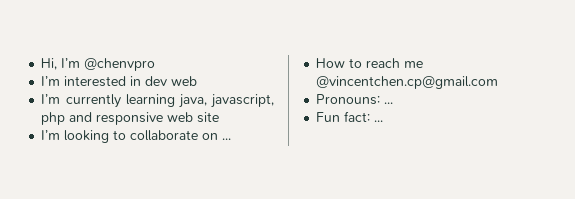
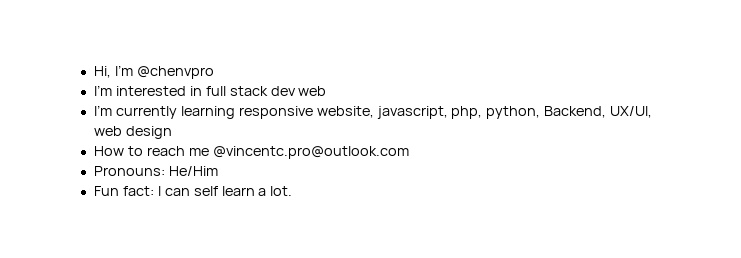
- I’m interested in dev web
+ I’m interested in full stack dev web
- I’m currently learning java, javascript, php and responsive web site
- I’m looking to collaborate on ...
+ I’m currently learning responsive website, javascript, php, python, Backend, UX/UI, web design
- How to reach me @vincentchen.cp@gmail.com
+ How to reach me @vincentc.pro@outlook.com
- Pronouns: ...
+ Pronouns: He/Him
- Fun fact: ...
+ Fun fact: I can self learn a lot.

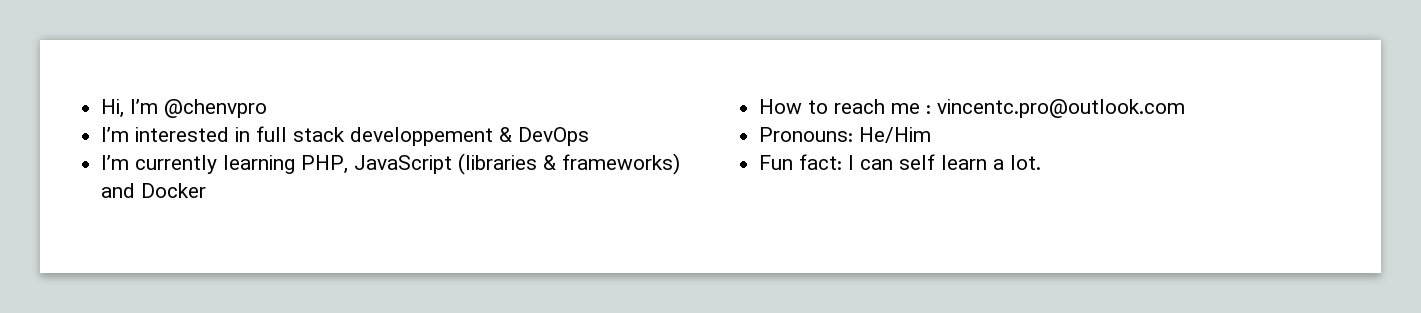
- I’m interested in full stack dev web
+ I’m interested in full stack developpement & DevOps
- I’m currently learning responsive website, javascript, php, python, Backend, UX/UI, web design
+ I’m currently learning PHP, JavaScript (libraries & frameworks) and Docker
- How to reach me @vincentc.pro@outlook.com
+ How to reach me : vincentc.pro@outlook.com

